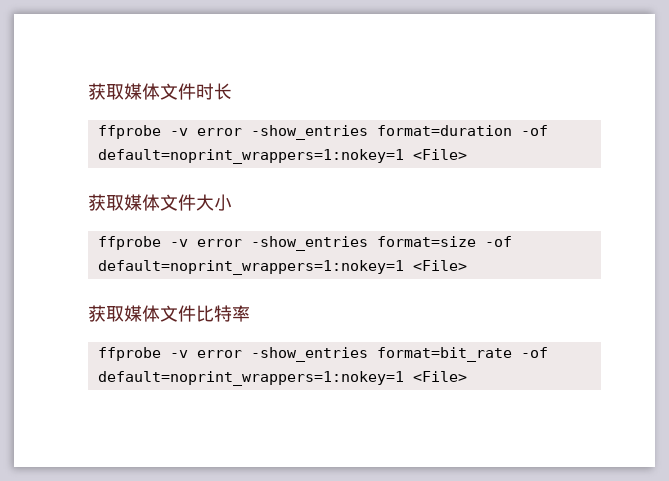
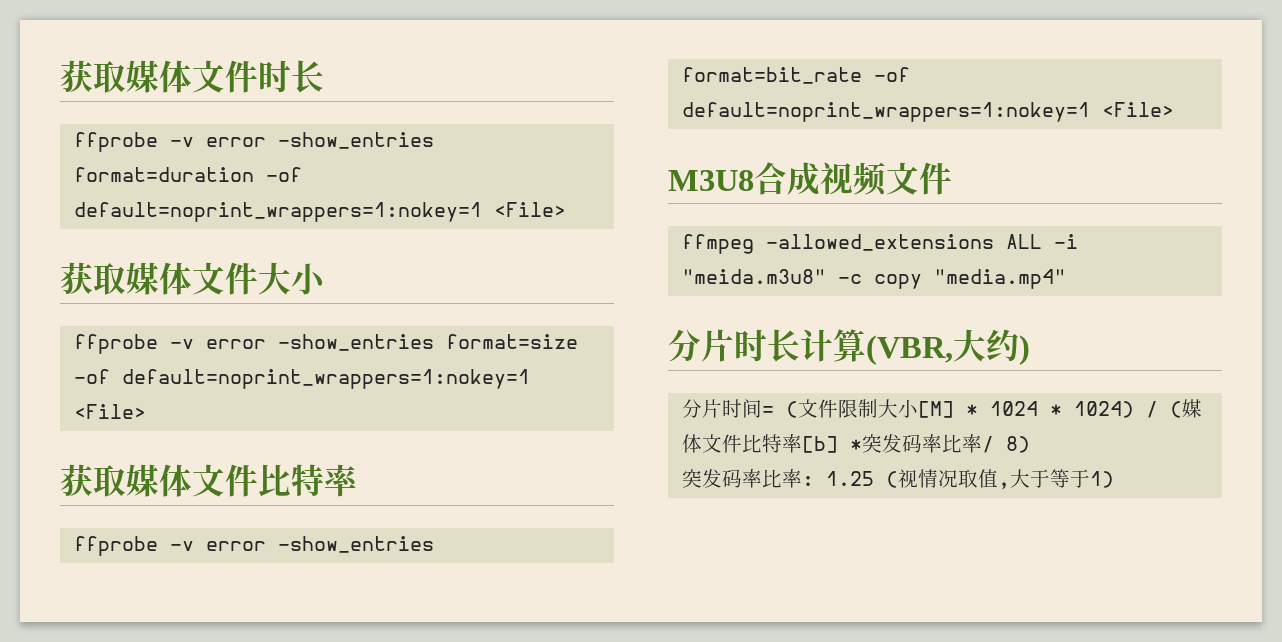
+ M3U8合成视频文件
+ ffmpeg -allowed_extensions ALL -i "meida.m3u8" -c copy "media.mp4"
+ 分片时长计算(VBR,大约)
+ 分片时间= (文件限制大小[M] * 1024 * 1024) / (媒体文件比特率[b] *突发码率比率/ 8)
+ 突发码率比率: 1.25 (视情况取值,大于等于1)

